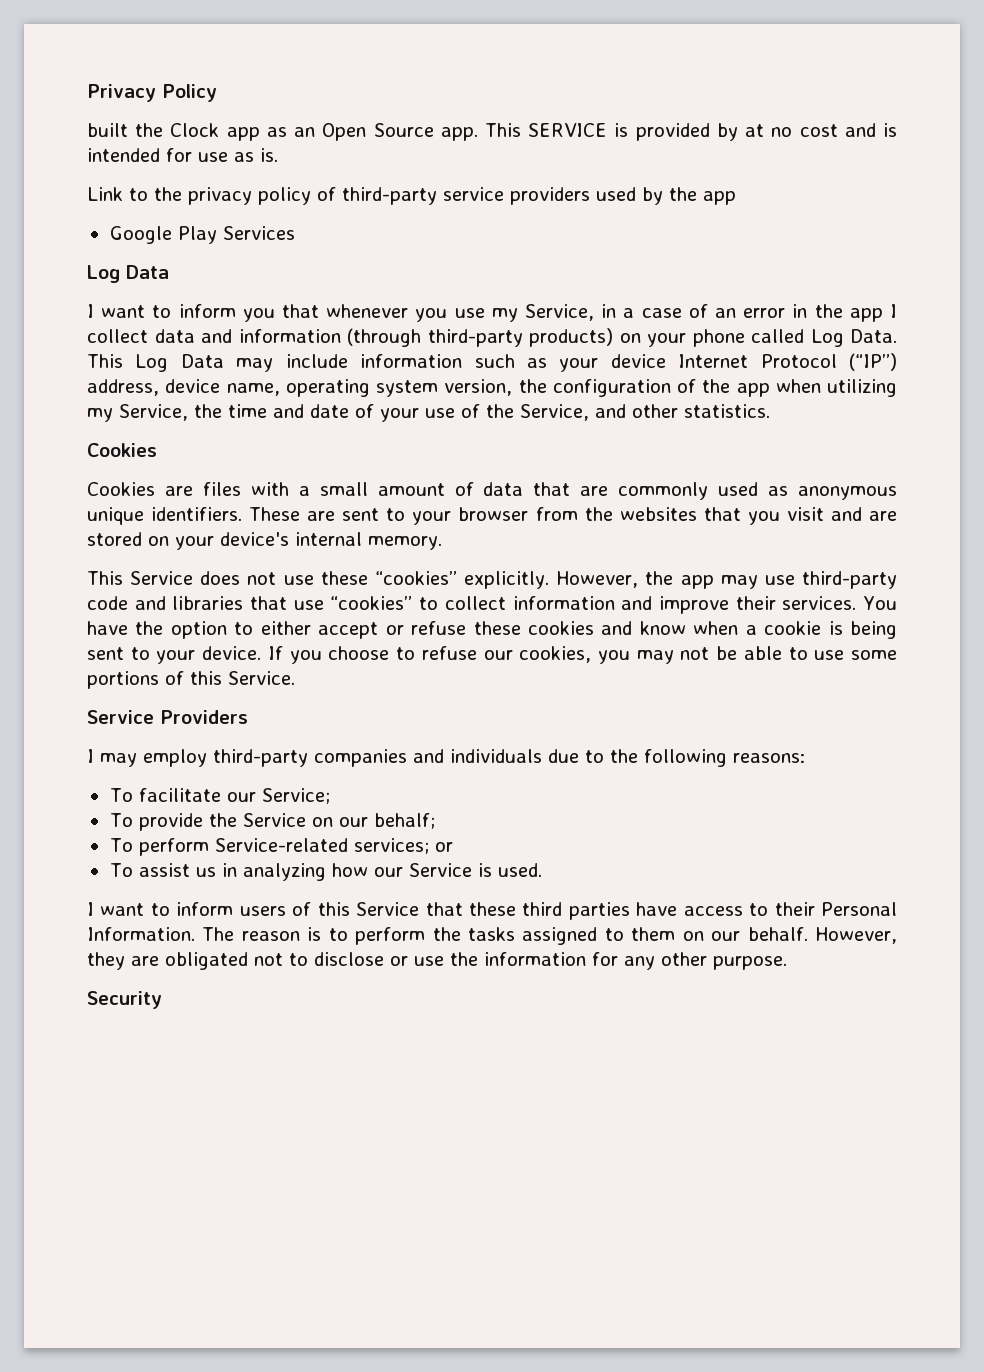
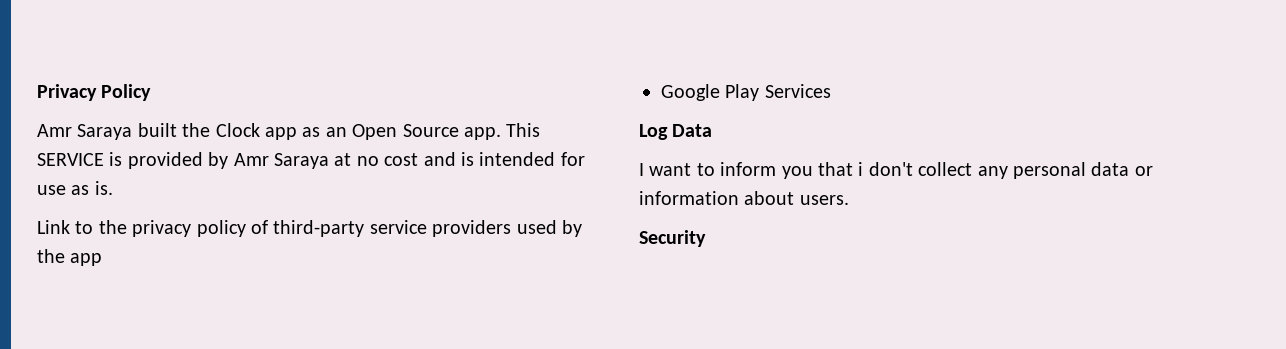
- built the Clock app as an Open Source app.
+ Amr Saraya built the Clock app as an Open Source app.
- This SERVICE is provided by at no cost and is intended for use as is.
+ This SERVICE is provided by Amr Saraya at no cost and is intended for use as is.
- I want to inform you that whenever you use my Service, in a case of an error in the app I collect data and information (through third-party products) on your phone called Log Data. This Log Data may include information such as your device Internet Protocol (“IP”) address, device name, operating system version, the configuration of the app when utilizing my Service, the time and date of your use of the Service, and other statistics.
- Cookies
- Cookies are files with a small amount of data that are commonly used as anonymous unique identifiers. These are sent to your browser from the websites that you visit and are stored on your device's internal memory.
- This Service does not use these “cookies” explicitly. However, the app may use third-party code and libraries that use “cookies” to collect information and improve their services. You have the option to either accept or refuse these cookies and know when a cookie is being sent to your device. If you choose to refuse our cookies, you may not be able to use some portions of this Service.
- Service Providers
- I may employ third-party companies and individuals due to the following reasons:
- To facilitate our Service;
- To provide the Service on our behalf;
- To perform Service-related services; or
- To assist us in analyzing how our Service is used.
- I want to inform users of this Service that these third parties have access to their Personal Information. The reason is to perform the tasks assigned to them on our behalf. However, they are obligated not to disclose or use the information for any other purpose.
+ I want to inform you that i don't collect any personal data or information about users.

